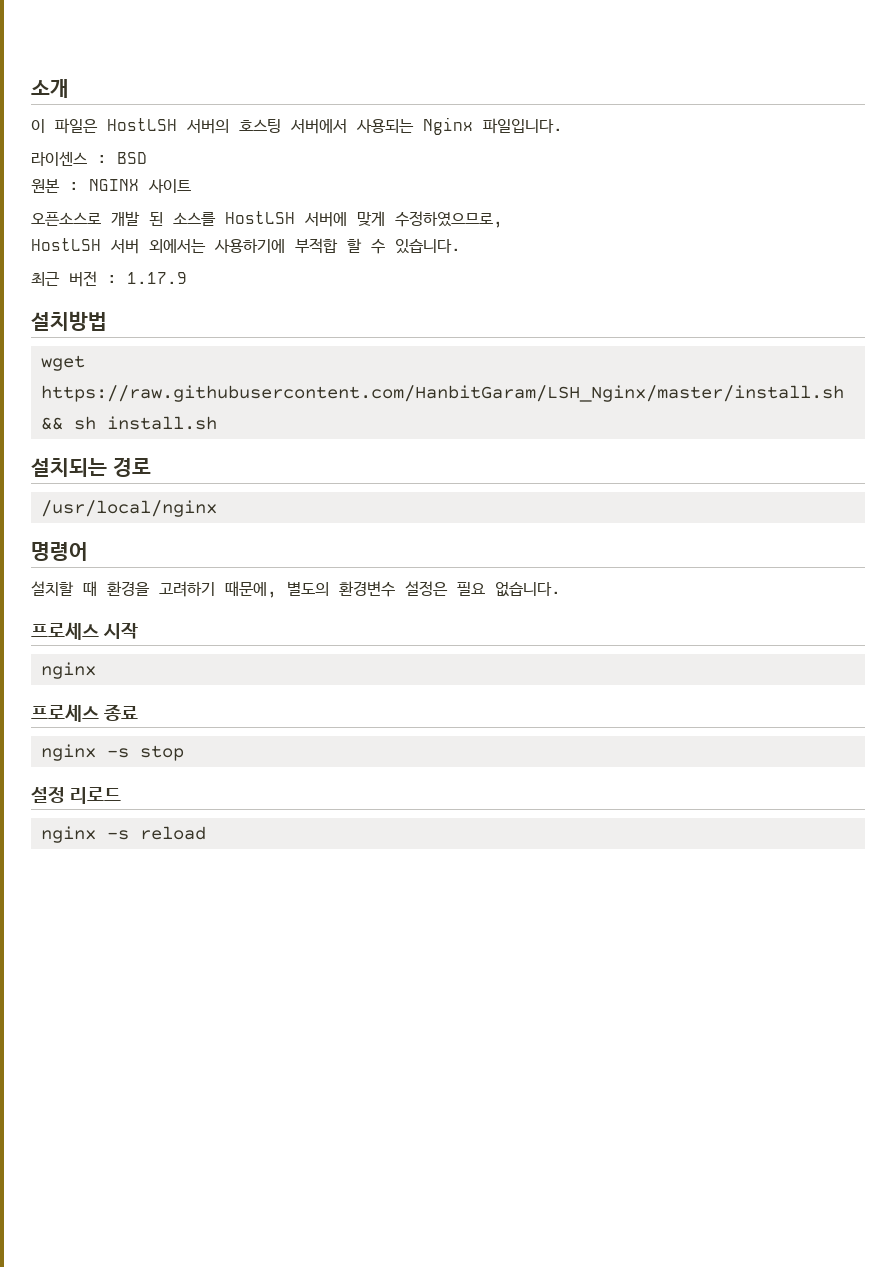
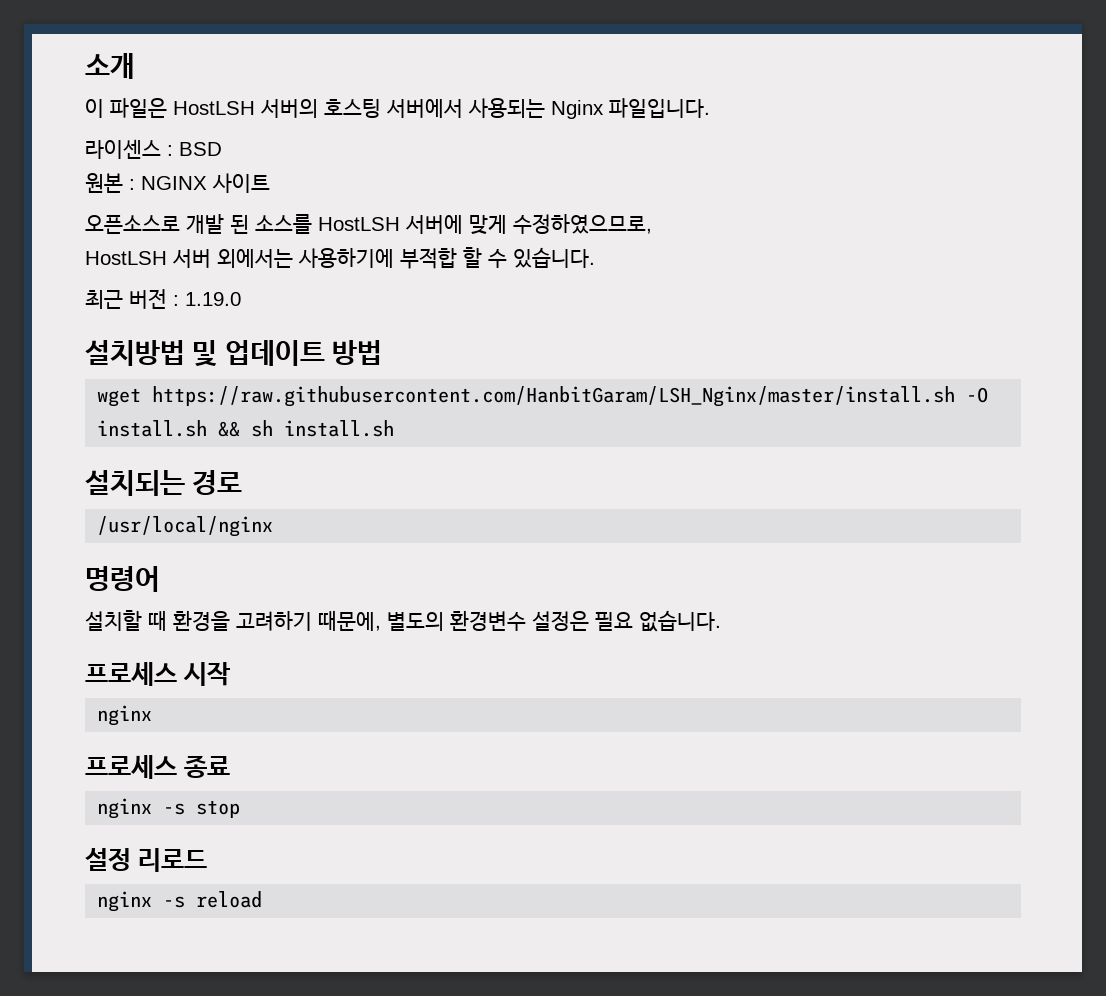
- 최근 버전 : 1.17.9
+ 최근 버전 : 1.19.0
- 설치방법
+ 설치방법 및 업데이트 방법
- wget https://raw.githubusercontent.com/HanbitGaram/LSH_Nginx/master/install.sh && sh install.sh
+ wget https://raw.githubusercontent.com/HanbitGaram/LSH_Nginx/master/install.sh -O install.sh && sh install.sh

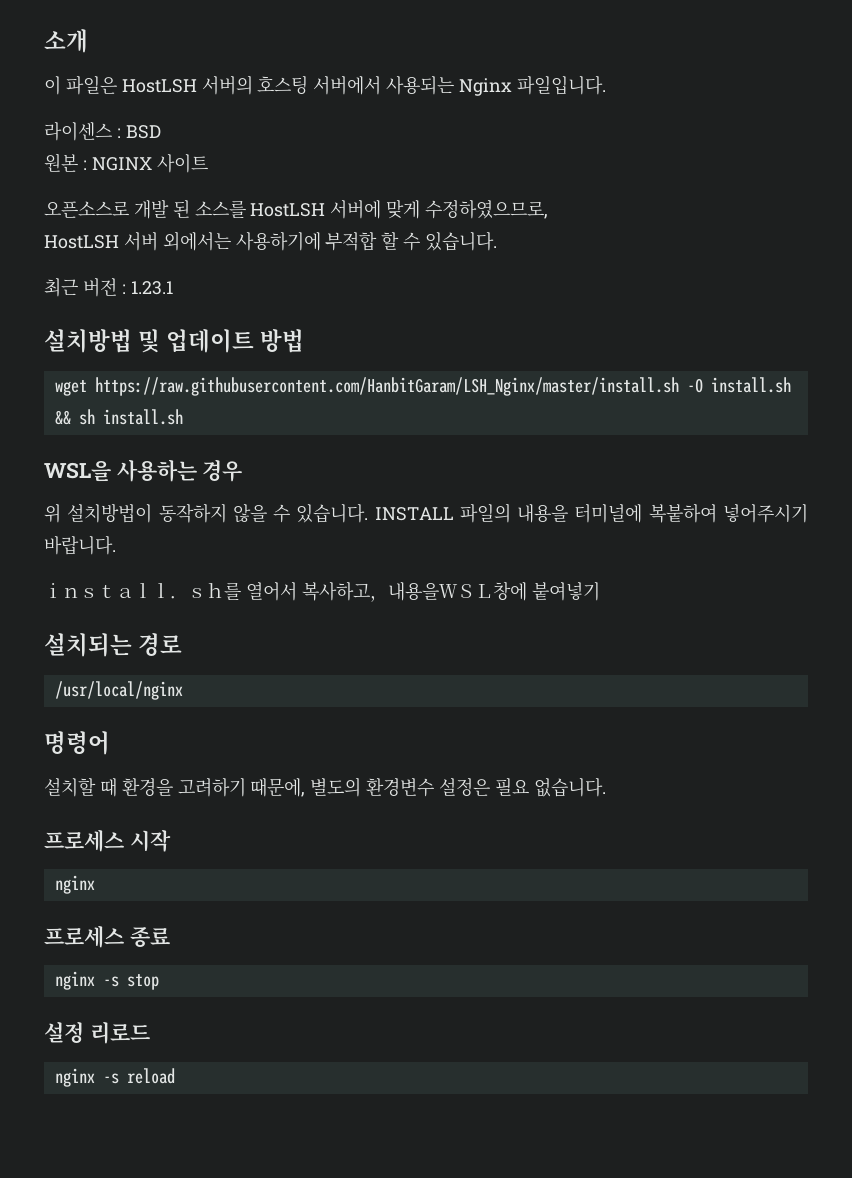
- 최근 버전 : 1.19.0
+ 최근 버전 : 1.23.1
+ WSL을 사용하는 경우
+ 위 설치방법이 동작하지 않을 수 있습니다. INSTALL 파일의 내용을 터미널에 복붙하여 넣어주시기 바랍니다.
+ ｉｎｓｔａｌｌ．ｓｈ를 열어서 복사하고，내용을ＷＳＬ창에 붙여넣기

